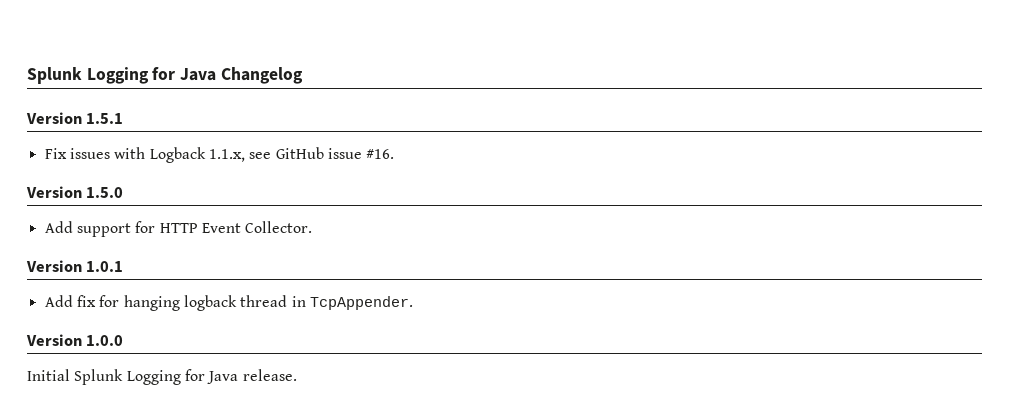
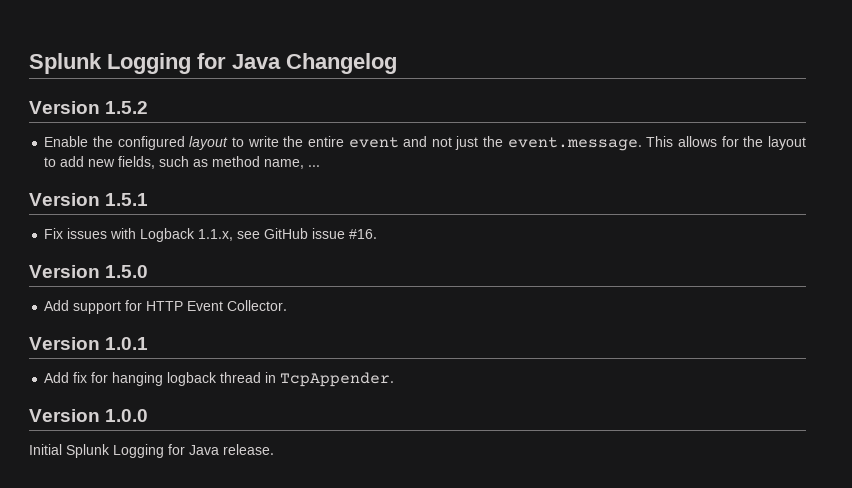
+ Version 1.5.2
+ Enable the configured layout to write the entire event and not just the event.message. This allows for the layout to add new fields, such as method name, ...

